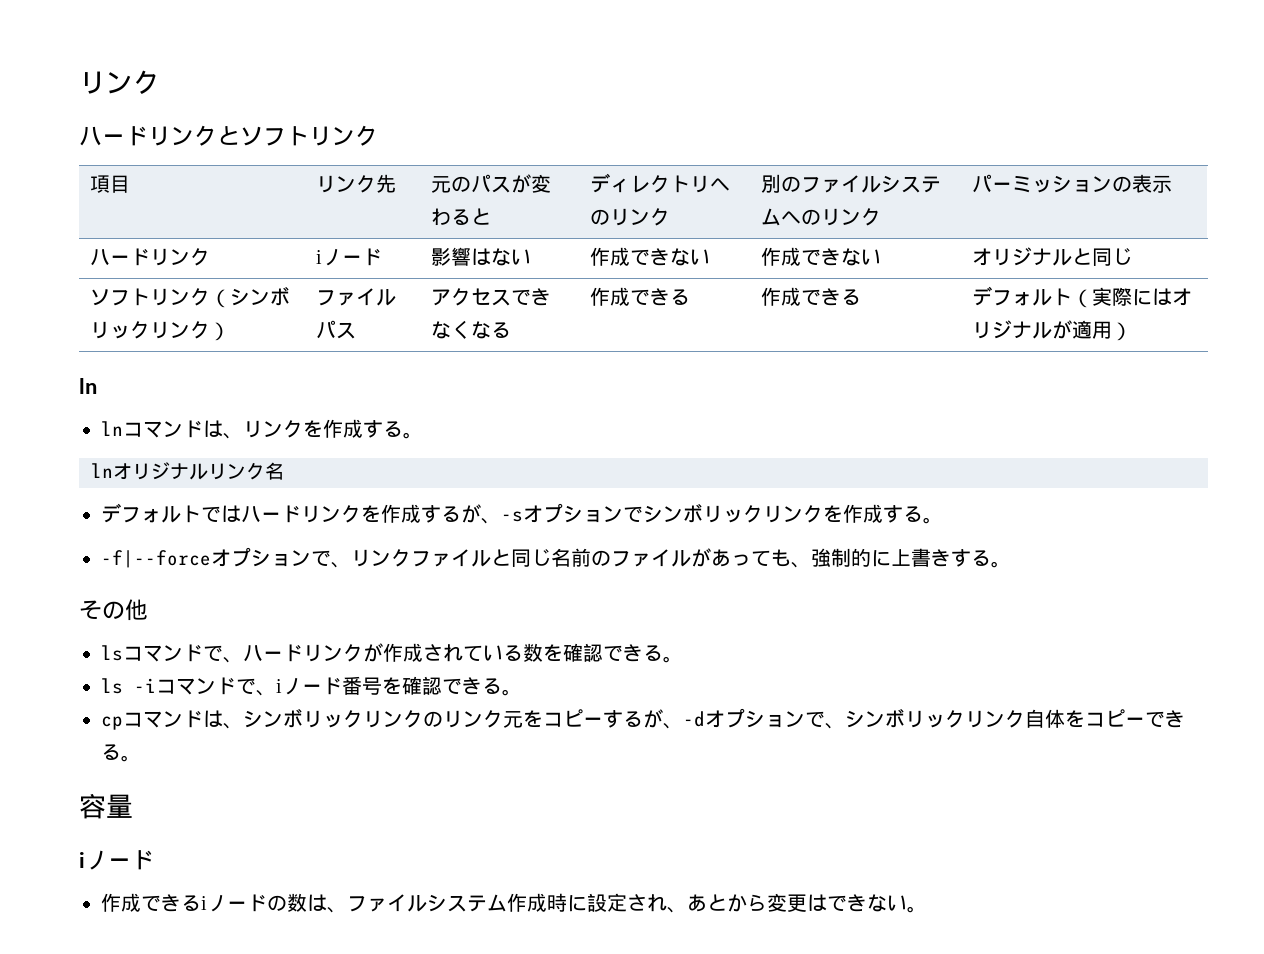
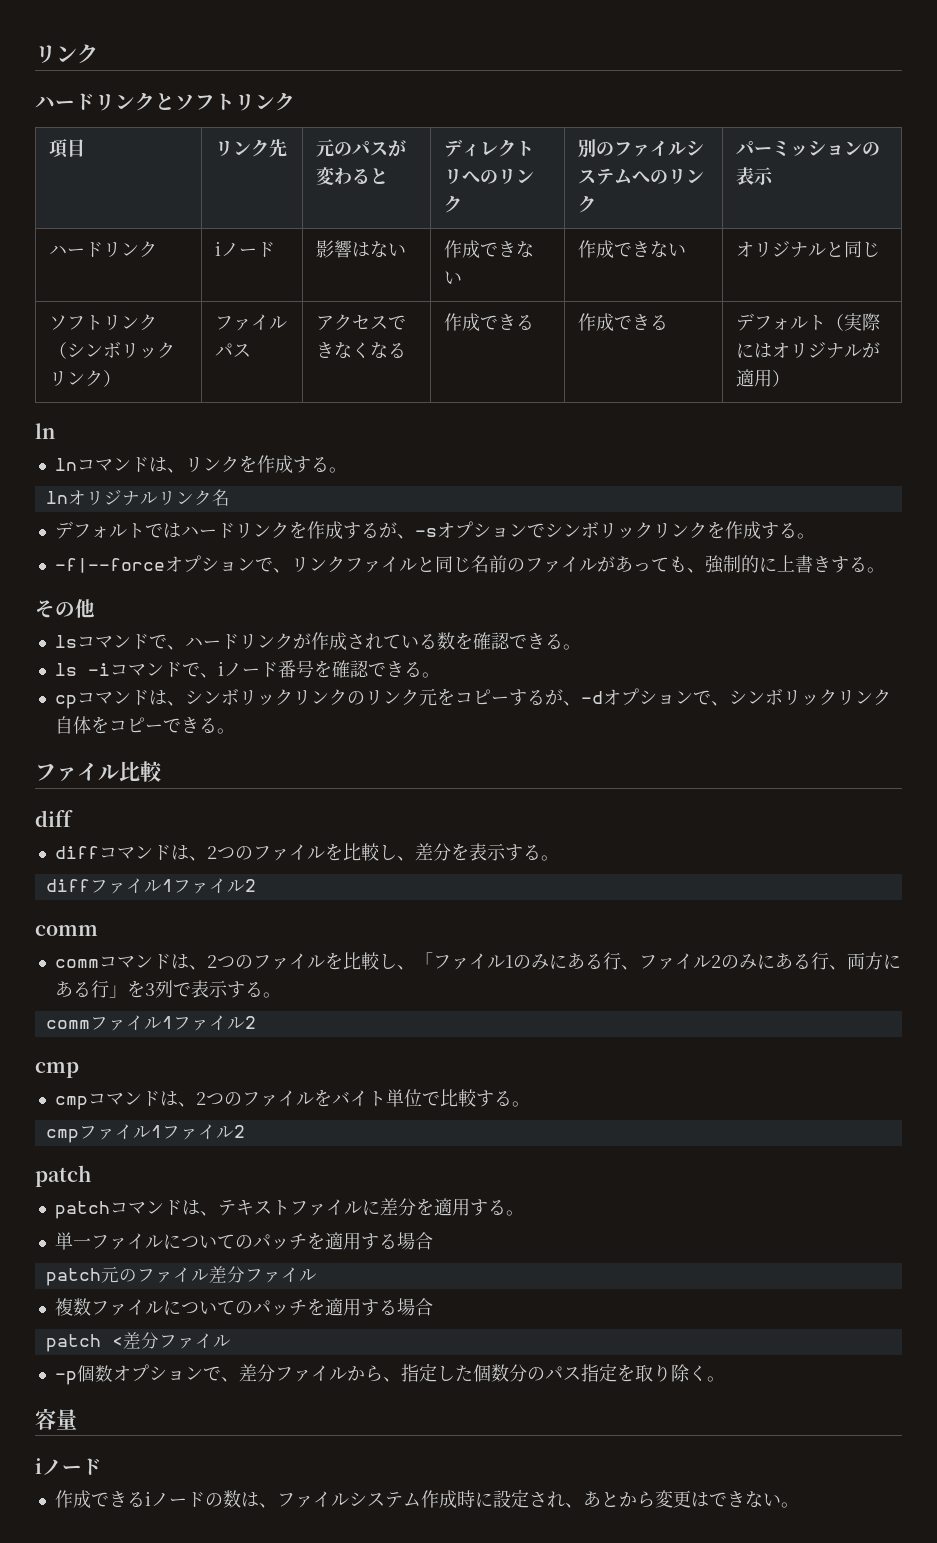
+ ファイル比較
+ diff
+ diffコマンドは、2つのファイルを比較し、差分を表示する。
+ diffファイル1ファイル2
+ comm
+ commコマンドは、2つのファイルを比較し、「ファイル1のみにある行、ファイル2のみにある行、両方にある行」を3列で表示する。
+ commファイル1ファイル2
+ cmp
+ cmpコマンドは、2つのファイルをバイト単位で比較する。
+ cmpファイル1ファイル2
+ patch
+ patchコマンドは、テキストファイルに差分を適用する。
+ 単一ファイルについてのパッチを適用する場合
+ patch元のファイル差分ファイル
+ 複数ファイルについてのパッチを適用する場合
+ patch <差分ファイル
+ -p個数オプションで、差分ファイルから、指定した個数分のパス指定を取り除く。

